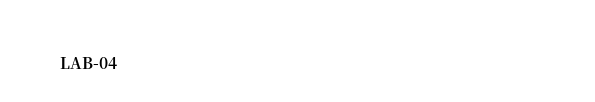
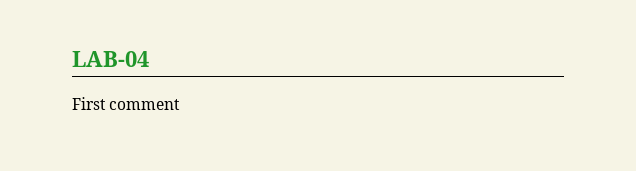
+ First comment

